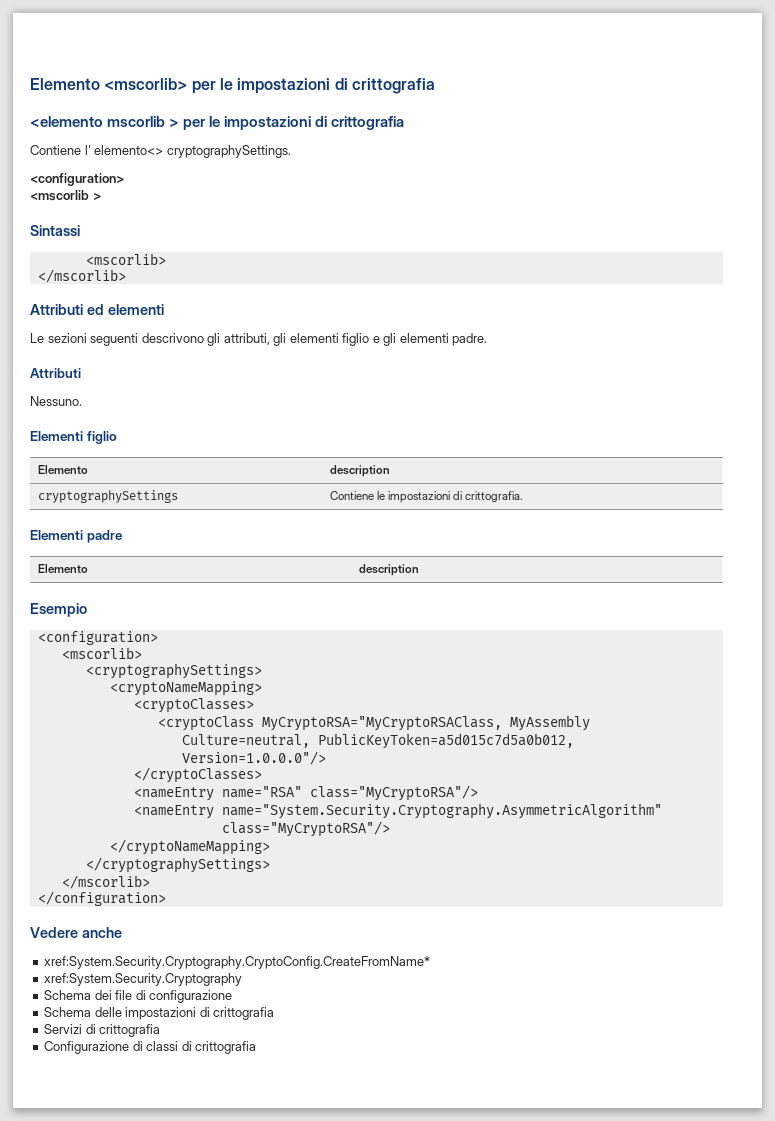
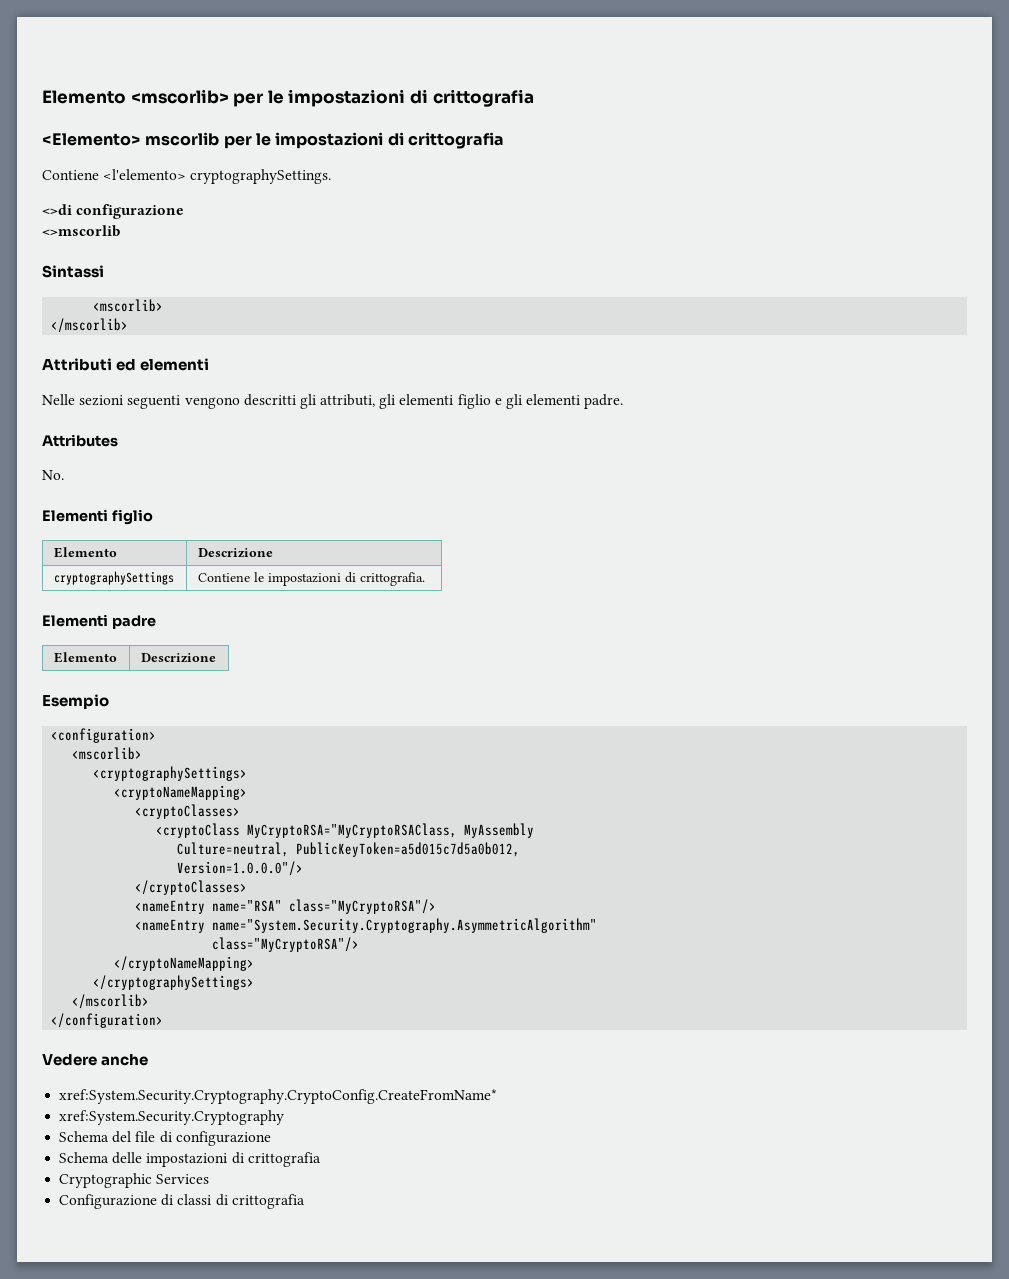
- <elemento mscorlib > per le impostazioni di crittografia
+ <Elemento> mscorlib per le impostazioni di crittografia
- Contiene l' elemento<> cryptographySettings.
- <configuration>
- <mscorlib >
+ Contiene <l'elemento> cryptographySettings.
+ <>di configurazione
+ <>mscorlib
- Le sezioni seguenti descrivono gli attributi, gli elementi figlio e gli elementi padre.
- Attributi
- Nessuno.
+ Nelle sezioni seguenti vengono descritti gli attributi, gli elementi figlio e gli elementi padre.
+ Attributes
+ No.
  Elementi figlio
- Elemento | description
+ Elemento | Descrizione
  Elementi padre
- Elemento | description
+ Elemento | Descrizione
- Schema dei file di configurazione
+ Schema del file di configurazione
- Servizi di crittografia
+ Cryptographic Services

